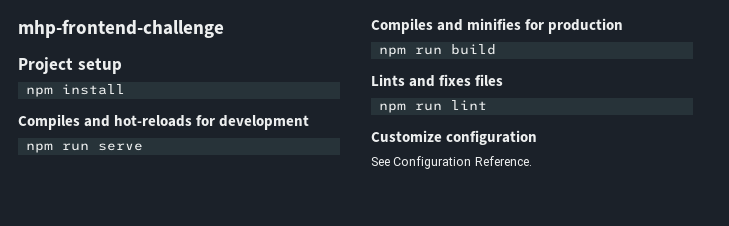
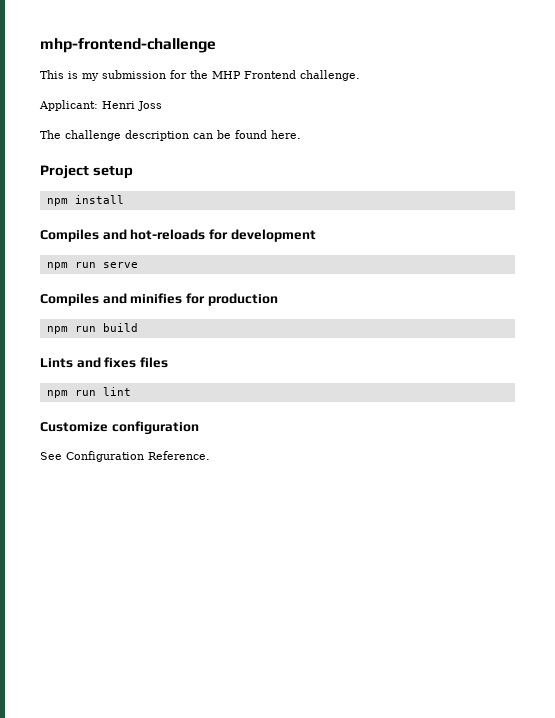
+ This is my submission for the MHP Frontend challenge.
+ Applicant: Henri Joss
+ The challenge description can be found here.

